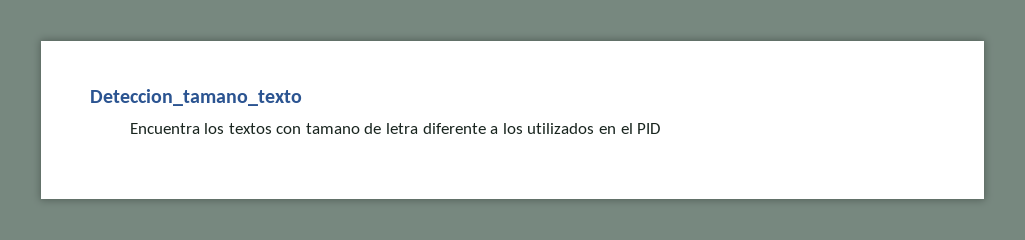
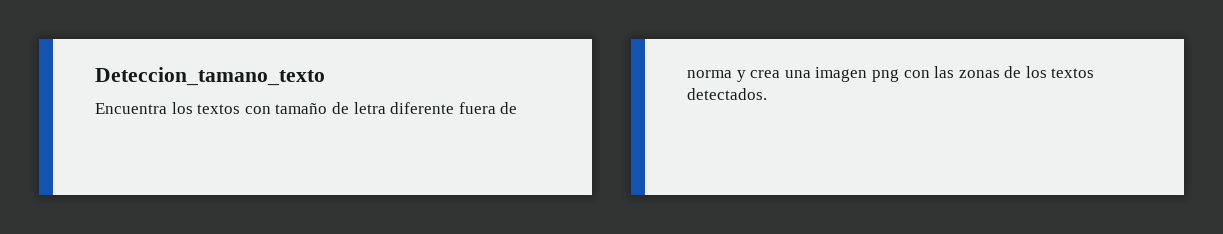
- Encuentra los textos con tamano de letra diferente a los utilizados en el PID
+ Encuentra los textos con tamaño de letra diferente fuera de norma y crea una imagen png con las zonas de los textos detectados.

